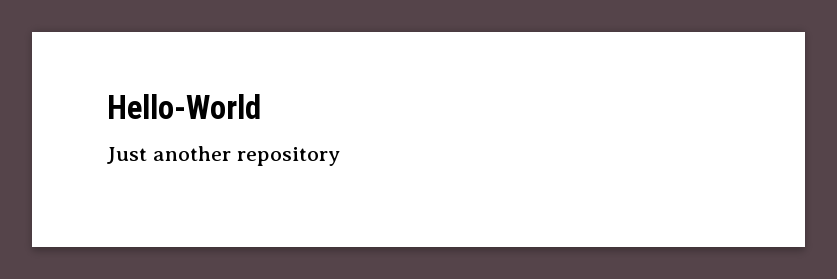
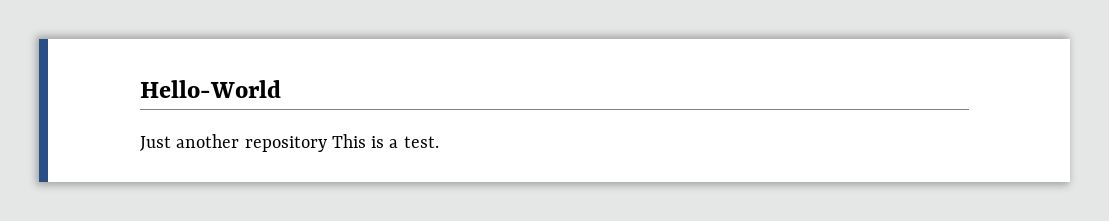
- Just another repository
+ Just another repository This is a test.

